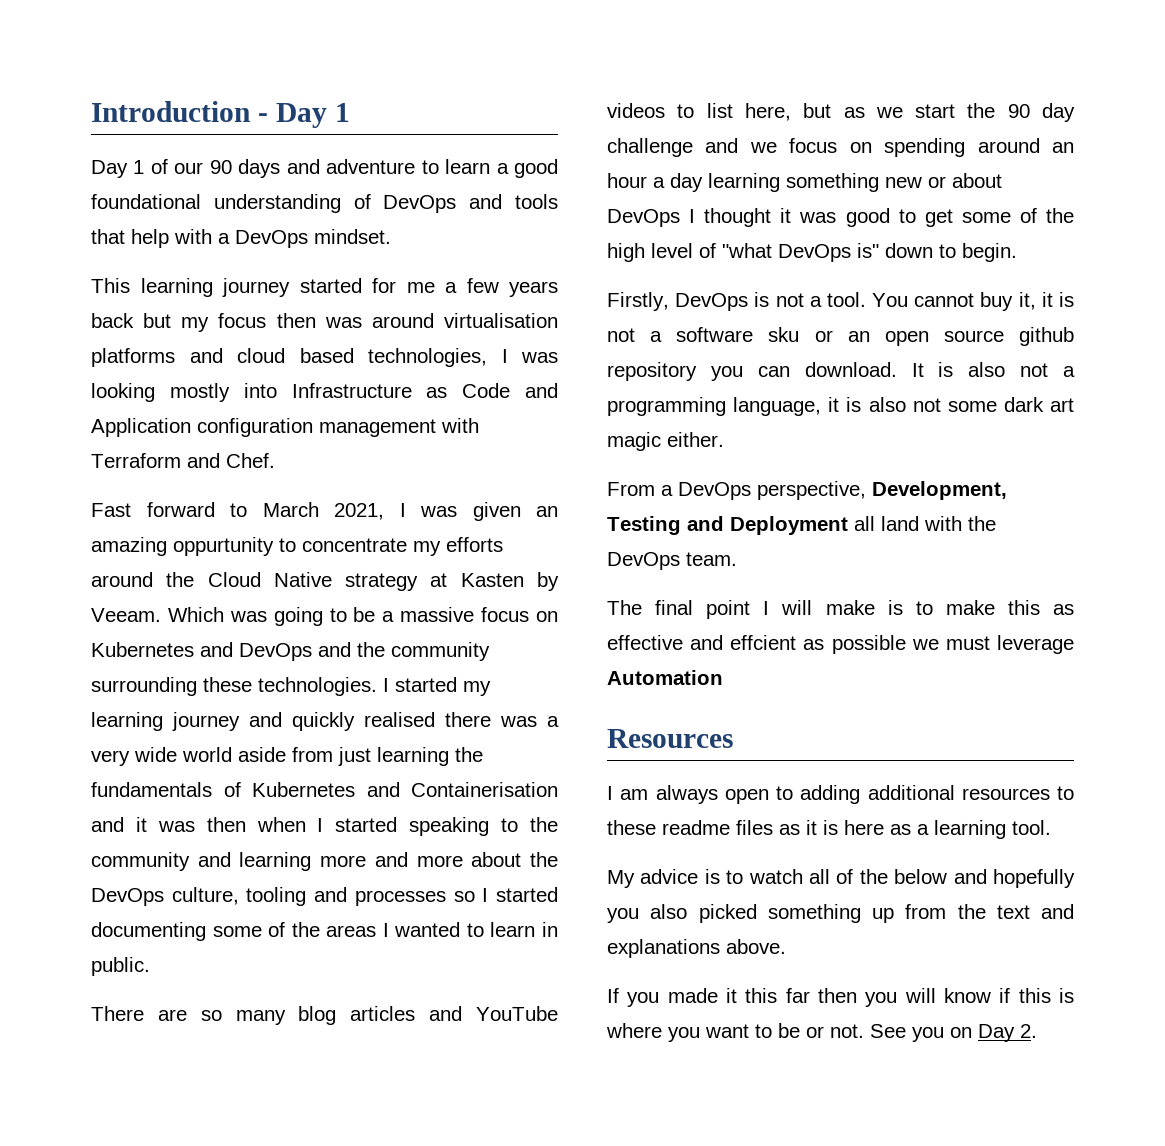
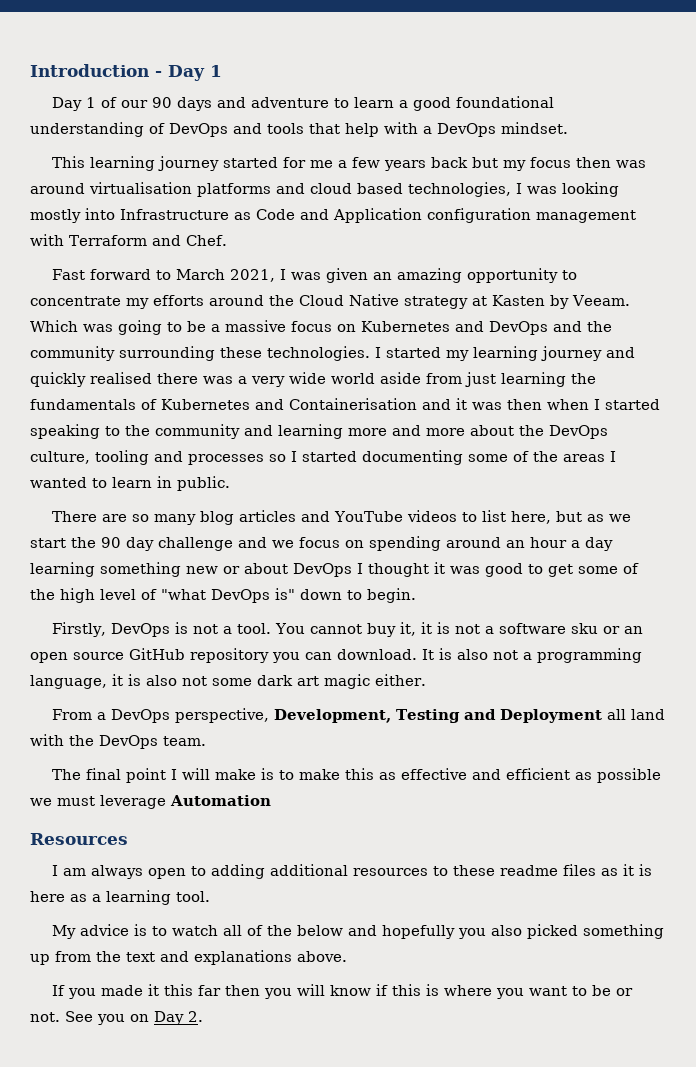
- Fast forward to March 2021, I was given an amazing oppurtunity to concentrate my efforts around the Cloud Native strategy at Kasten by Veeam.
+ Fast forward to March 2021, I was given an amazing opportunity to concentrate my efforts around the Cloud Native strategy at Kasten by Veeam.
- You cannot buy it, it is not a software sku or an open source github repository you can download.
+ You cannot buy it, it is not a software sku or an open source GitHub repository you can download.
- The final point I will make is to make this as effective and effcient as possible we must leverage Automation
+ The final point I will make is to make this as effective and efficient as possible we must leverage Automation

